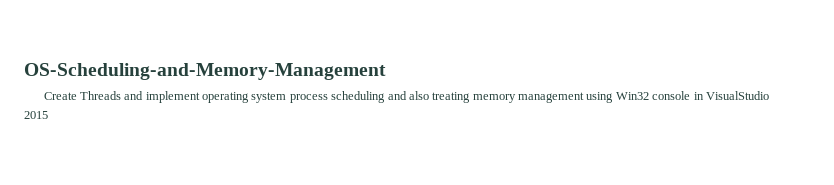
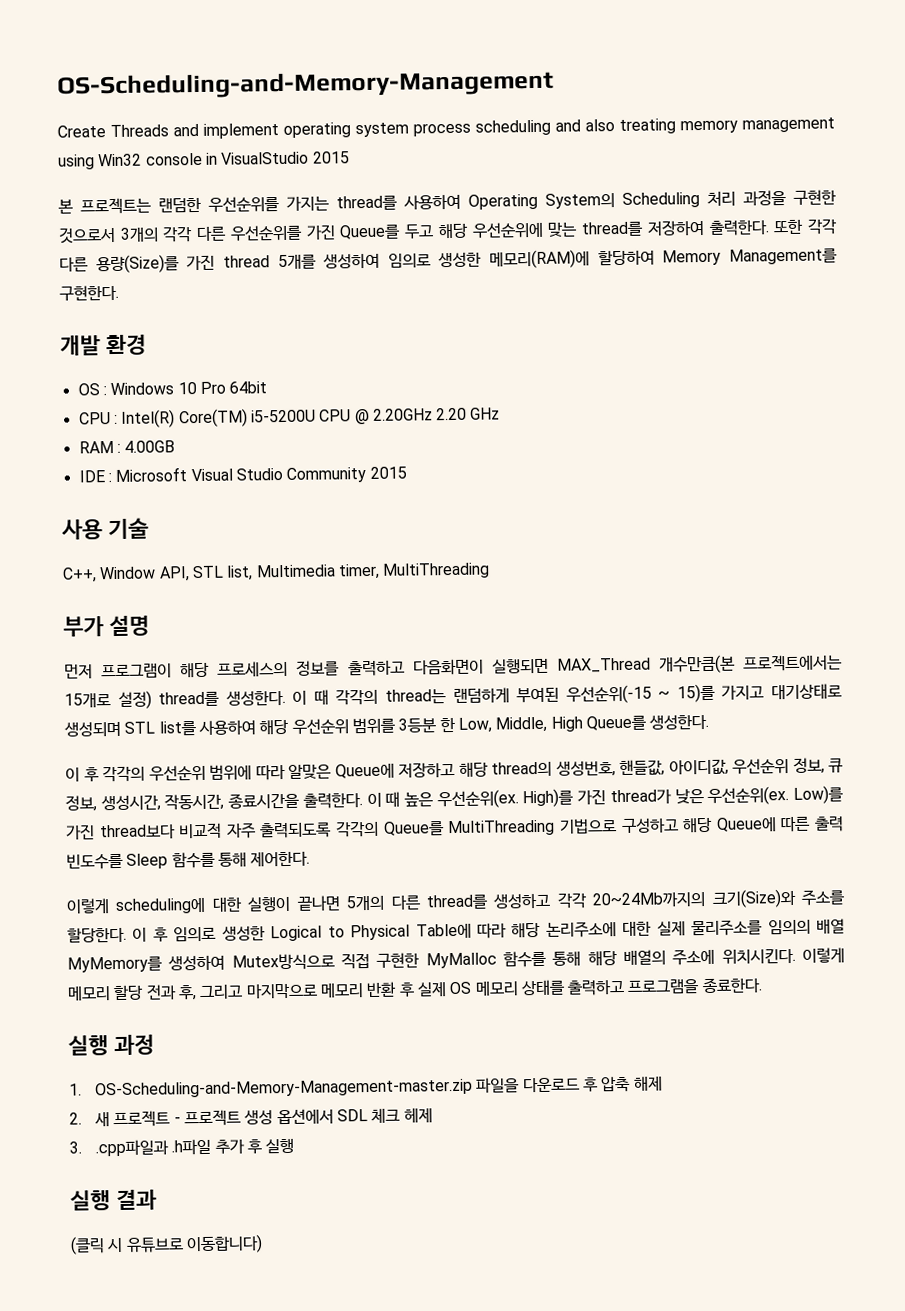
+ 본 프로젝트는 랜덤한 우선순위를 가지는 thread를 사용하여 Operating System의 Scheduling 처리 과정을 구현한 것으로서 3개의 각각 다른 우선순위를 가진 Queue를 두고 해당 우선순위에 맞는 thread를 저장하여 출력한다. 또한 각각 다른 용량(Size)를 가진 thread 5개를 생성하여 임의로 생성한 메모리(RAM)에 할당하여 Memory Management를 구현한다.
+ 개발 환경
+ OS : Windows 10 Pro 64bit
+ CPU : Intel(R) Core(TM) i5-5200U CPU @ 2.20GHz 2.20 GHz
+ RAM : 4.00GB
+ IDE : Microsoft Visual Studio Community 2015
+ 사용 기술
+ C++, Window API, STL list, Multimedia timer, MultiThreading
+ 부가 설명
+ 먼저 프로그램이 해당 프로세스의 정보를 출력하고 다음화면이 실행되면 MAX_Thread 개수만큼(본 프로젝트에서는 15개로 설정) thread를 생성한다. 이 때 각각의 thread는 랜덤하게 부여된 우선순위(-15 ~ 15)를 가지고 대기상태로 생성되며 STL list를 사용하여 해당 우선순위 범위를 3등분 한 Low, Middle, High Queue를 생성한다.
+ 이 후 각각의 우선순위 범위에 따라 알맞은 Queue에 저장하고 해당 thread의 생성번호, 핸들값, 아이디값, 우선순위 정보, 큐 정보, 생성시간, 작동시간, 종료시간을 출력한다. 이 때 높은 우선순위(ex. High)를 가진 thread가 낮은 우선순위(ex. Low)를 가진 thread보다 비교적 자주 출력되도록 각각의 Queue를 MultiThreading 기법으로 구성하고 해당 Queue에 따른 출력 빈도수를 Sleep 함수를 통해 제어한다.
+ 이렇게 scheduling에 대한 실행이 끝나면 5개의 다른 thread를 생성하고 각각 20~24Mb까지의 크기(Size)와 주소를 할당한다. 이 후 임의로 생성한 Logical to Physical Table에 따라 해당 논리주소에 대한 실제 물리주소를 임의의 배열 MyMemory를 생성하여 Mutex방식으로 직접 구현한 MyMalloc 함수를 통해 해당 배열의 주소에 위치시킨다. 이렇게 메모리 할당 전과 후, 그리고 마지막으로 메모리 반환 후 실제 OS 메모리 상태를 출력하고 프로그램을 종료한다.
+ 실행 과정
+ 1. OS-Scheduling-and-Memory-Management-master.zip 파일을 다운로드 후 압축 해제
+ 2. 새 프로젝트 - 프로젝트 생성 옵션에서 SDL 체크 헤제
+ 3. .cpp파일과 .h파일 추가 후 실행
+ 실행 결과
+ (클릭 시 유튜브로 이동합니다)

